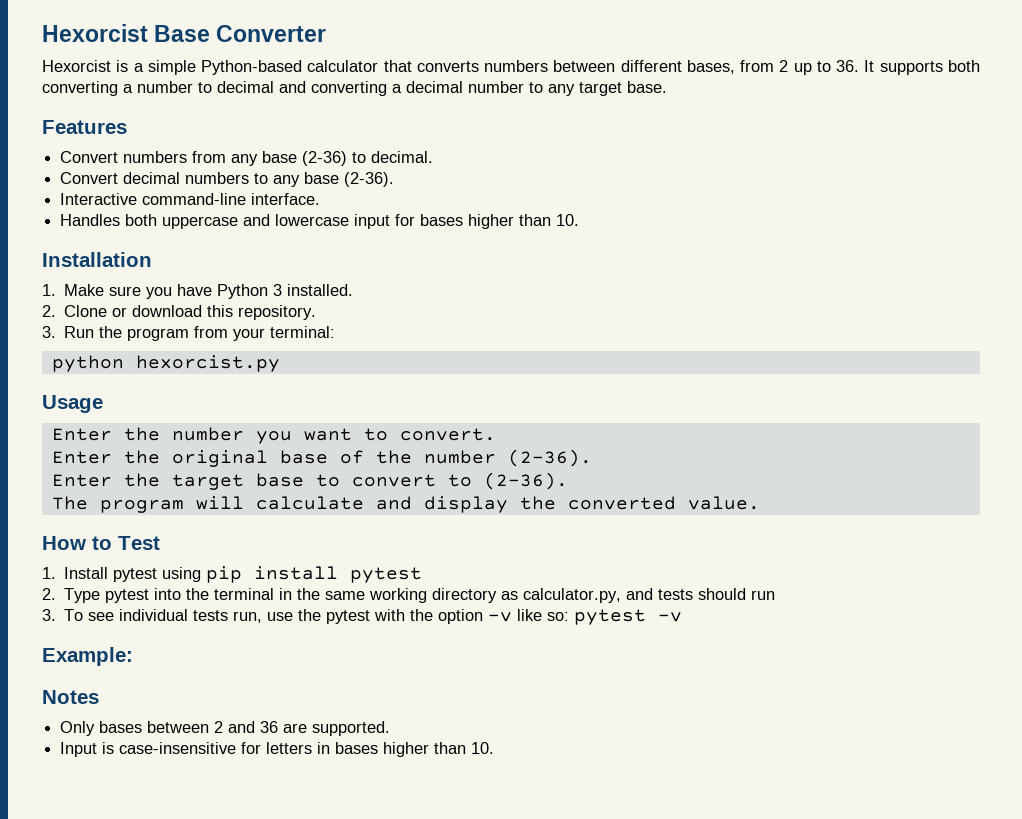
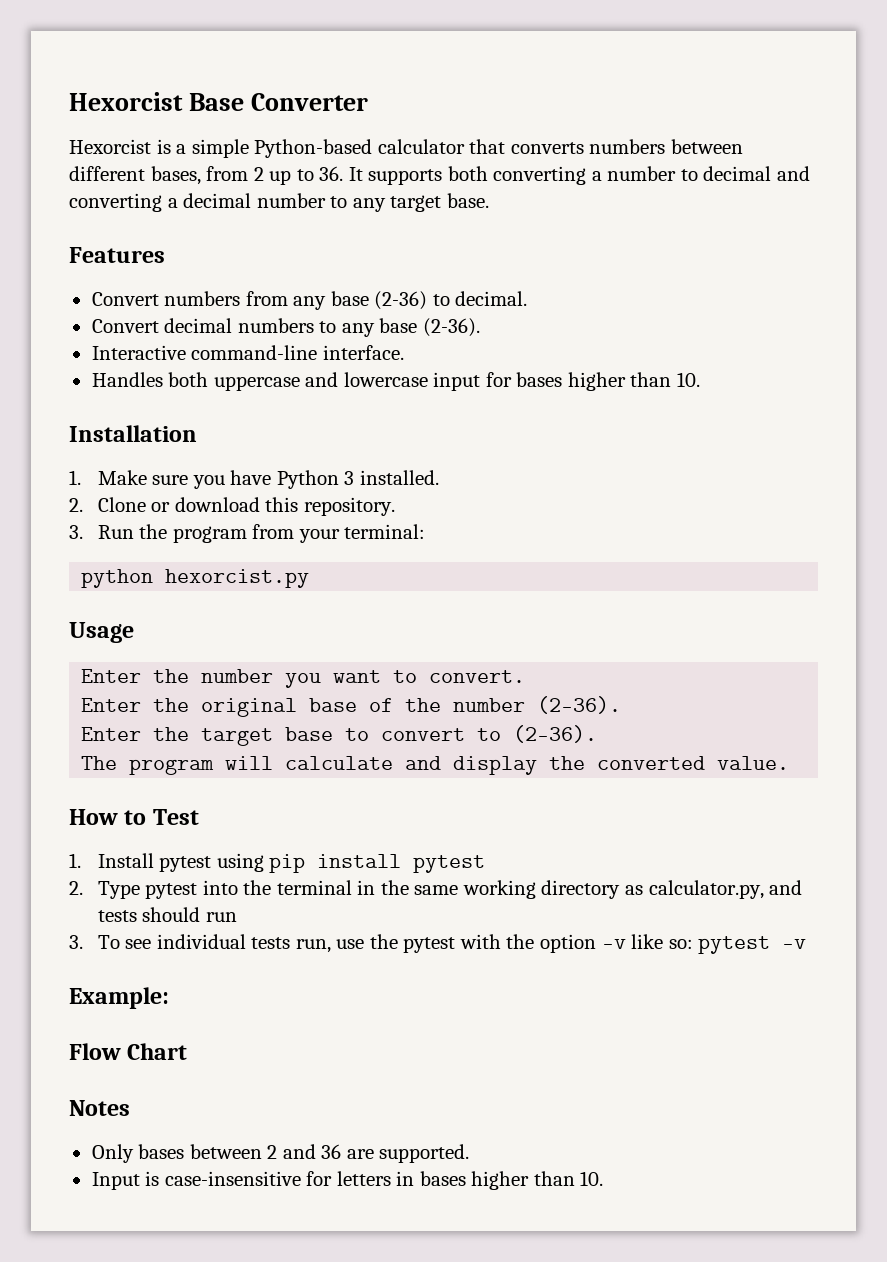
+ Flow Chart

